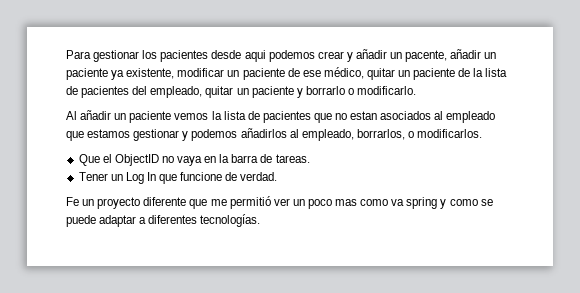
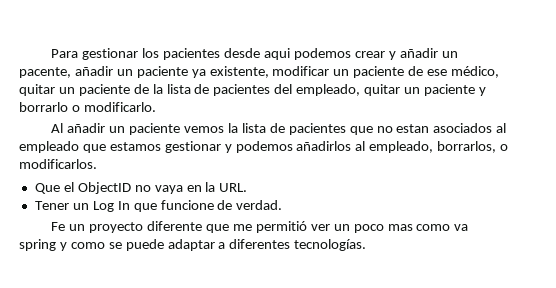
- Que el ObjectID no vaya en la barra de tareas.
+ Que el ObjectID no vaya en la URL.

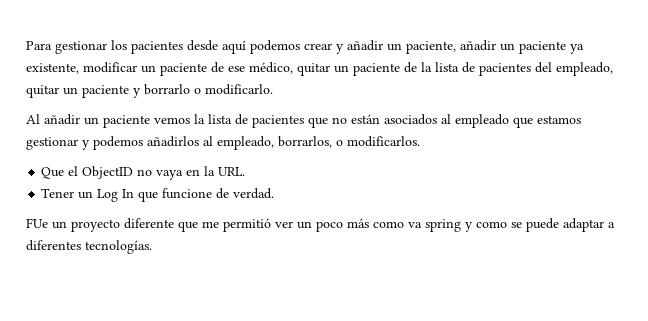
- Para gestionar los pacientes desde aqui podemos crear y añadir un pacente, añadir un paciente ya existente, modificar un paciente de ese médico, quitar un paciente de la lista de pacientes del empleado, quitar un paciente y borrarlo o modificarlo.
+ Para gestionar los pacientes desde aquí podemos crear y añadir un paciente, añadir un paciente ya existente, modificar un paciente de ese médico, quitar un paciente de la lista de pacientes del empleado, quitar un paciente y borrarlo o modificarlo.
- Al añadir un paciente vemos la lista de pacientes que no estan asociados al empleado que estamos gestionar y podemos añadirlos al empleado, borrarlos, o modificarlos.
+ Al añadir un paciente vemos la lista de pacientes que no están asociados al empleado que estamos gestionar y podemos añadirlos al empleado, borrarlos, o modificarlos.
- Fe un proyecto diferente que me permitió ver un poco mas como va spring y como se puede adaptar a diferentes tecnologías.
+ FUe un proyecto diferente que me permitió ver un poco más como va spring y como se puede adaptar a diferentes tecnologías.

